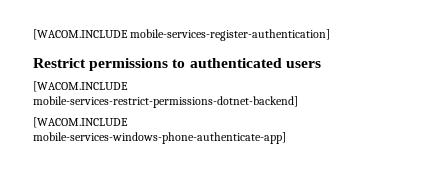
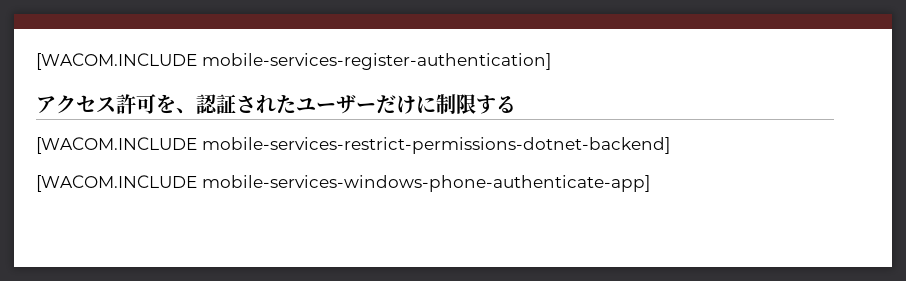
- Restrict permissions to authenticated users
+ アクセス許可を、認証されたユーザーだけに制限する

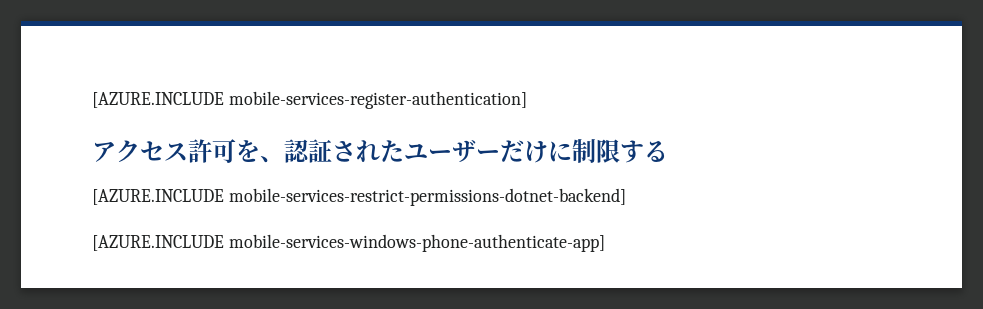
- [WACOM.INCLUDE mobile-services-register-authentication]
+ [AZURE.INCLUDE mobile-services-register-authentication]
- [WACOM.INCLUDE mobile-services-restrict-permissions-dotnet-backend]
+ [AZURE.INCLUDE mobile-services-restrict-permissions-dotnet-backend]
- [WACOM.INCLUDE mobile-services-windows-phone-authenticate-app]
+ [AZURE.INCLUDE mobile-services-windows-phone-authenticate-app]

